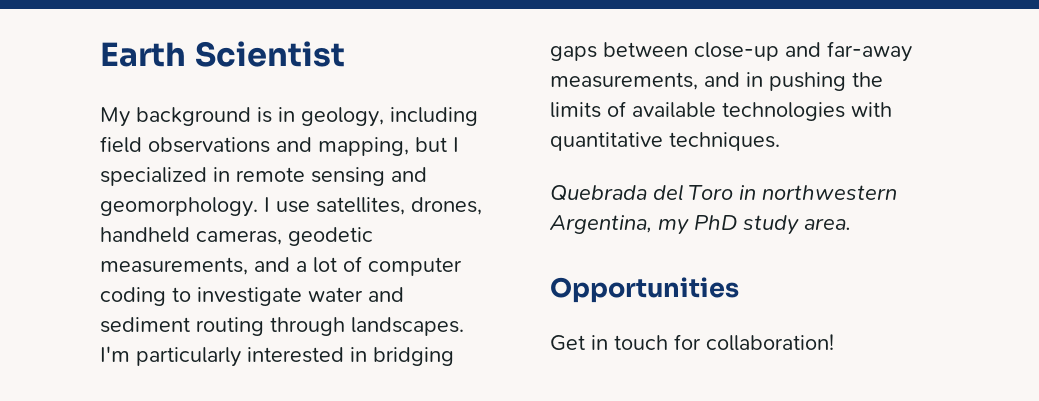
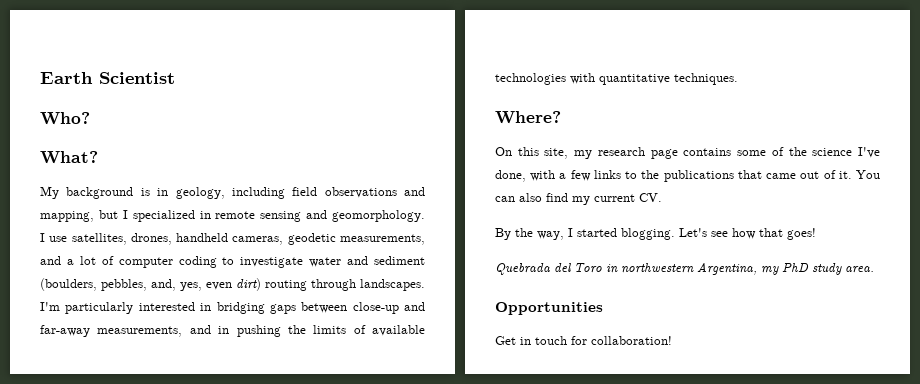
+ Who?
+ What?
- I use satellites, drones, handheld cameras, geodetic measurements, and a lot of computer coding to investigate water and sediment routing through landscapes.
+ I use satellites, drones, handheld cameras, geodetic measurements, and a lot of computer coding to investigate water and sediment (boulders, pebbles, and, yes, even dirt) routing through landscapes.
+ Where?
+ On this site, my research page contains some of the science I've done, with a few links to the publications that came out of it. You can also find my current CV.
+ By the way, I started blogging. Let's see how that goes!

